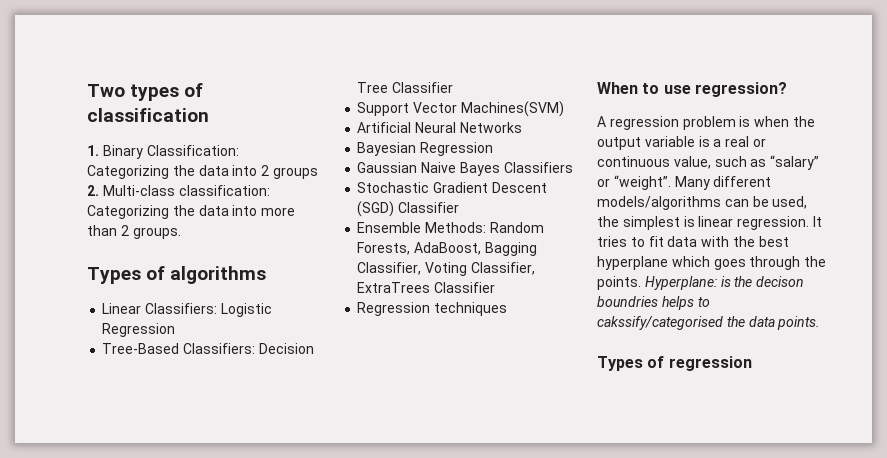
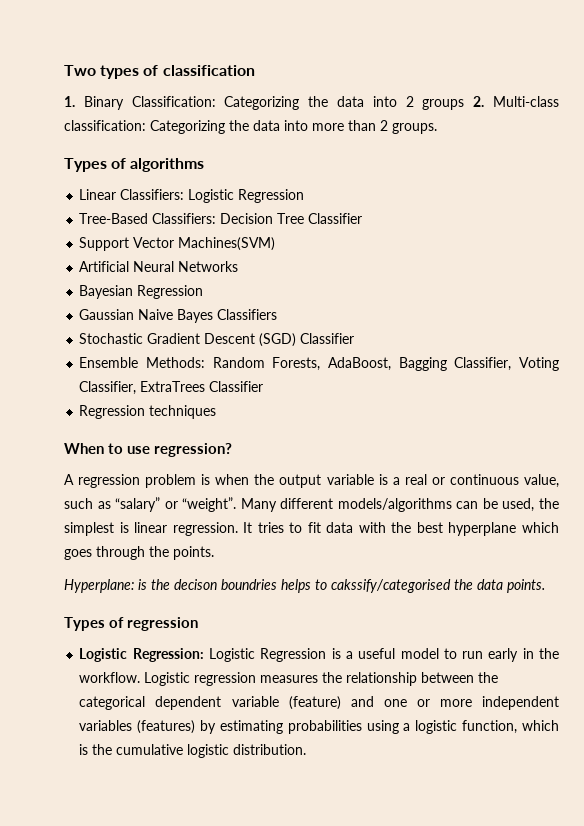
- It tries to fit data with the best hyperplane which goes through the points. Hyperplane: is the decison boundries helps to cakssify/categorised the data points.
+ It tries to fit data with the best hyperplane which goes through the points.
+ Hyperplane: is the decison boundries helps to cakssify/categorised the data points.
+ Logistic Regression: Logistic Regression is a useful model to run early in the workflow. Logistic regression measures the relationship between the categorical dependent variable (feature) and one or more independent variables (features) by estimating probabilities using a logistic function, which is the cumulative logistic distribution.

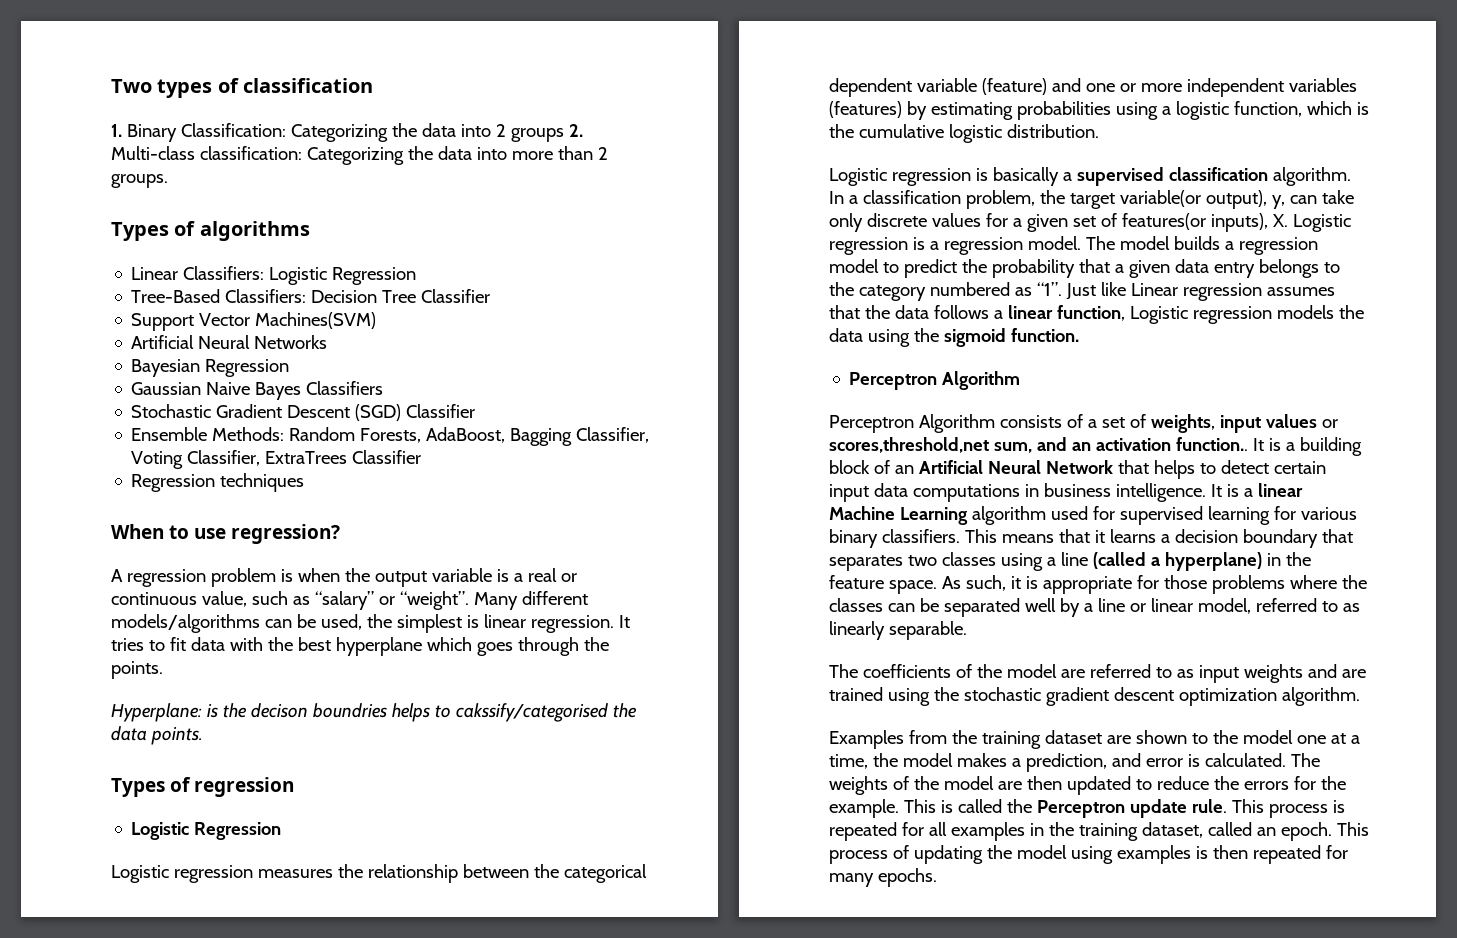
  Types of regression
- Logistic Regression: Logistic Regression is a useful model to run early in the workflow. Logistic regression measures the relationship between the categorical dependent variable (feature) and one or more independent variables (features) by estimating probabilities using a logistic function, which is the cumulative logistic distribution.
+ Logistic Regression
+ Logistic regression measures the relationship between the categorical dependent variable (feature) and one or more independent variables (features) by estimating probabilities using a logistic function, which is the cumulative logistic distribution.
+ Logistic regression is basically a supervised classification algorithm. In a classification problem, the target variable(or output), y, can take only discrete values for a given set of features(or inputs), X. Logistic regression is a regression model. The model builds a regression model to predict the probability that a given data entry belongs to the category numbered as “1”. Just like Linear regression assumes that the data follows a linear function, Logistic regression models the data using the sigmoid function.
+ Perceptron Algorithm
+ Perceptron Algorithm consists of a set of weights, input values or scores,threshold,net sum, and an activation function.. It is a building block of an Artificial Neural Network that helps to detect certain input data computations in business intelligence. It is a linear Machine Learning algorithm used for supervised learning for various binary classifiers. This means that it learns a decision boundary that separates two classes using a line (called a hyperplane) in the feature space. As such, it is appropriate for those problems where the classes can be separated well by a line or linear model, referred to as linearly separable.
+ The coefficients of the model are referred to as input weights and are trained using the stochastic gradient descent optimization algorithm.
+ Examples from the training dataset are shown to the model one at a time, the model makes a prediction, and error is calculated. The weights of the model are then updated to reduce the errors for the example. This is called the Perceptron update rule. This process is repeated for all examples in the training dataset, called an epoch. This process of updating the model using examples is then repeated for many epochs.

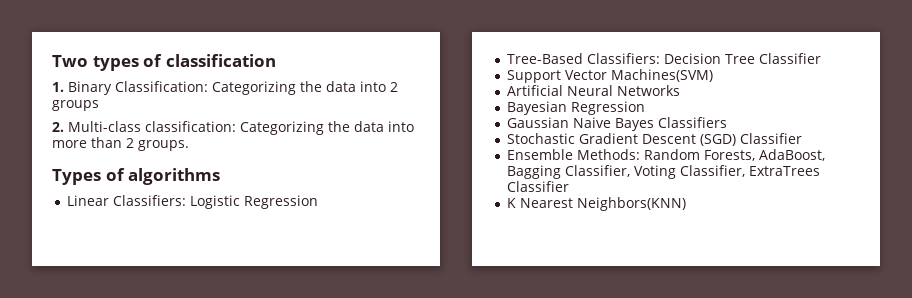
- 1. Binary Classification: Categorizing the data into 2 groups 2. Multi-class classification: Categorizing the data into more than 2 groups.
+ 1. Binary Classification: Categorizing the data into 2 groups
+ 2. Multi-class classification: Categorizing the data into more than 2 groups.
- Regression techniques
- When to use regression?
- A regression problem is when the output variable is a real or continuous value, such as “salary” or “weight”. Many different models/algorithms can be used, the simplest is linear regression. It tries to fit data with the best hyperplane which goes through the points.
- Hyperplane: is the decison boundries helps to cakssify/categorised the data points.
- Types of regression
- Logistic Regression
- Logistic regression measures the relationship between the categorical dependent variable (feature) and one or more independent variables (features) by estimating probabilities using a logistic function, which is the cumulative logistic distribution.
- Logistic regression is basically a supervised classification algorithm. In a classification problem, the target variable(or output), y, can take only discrete values for a given set of features(or inputs), X. Logistic regression is a regression model. The model builds a regression model to predict the probability that a given data entry belongs to the category numbered as “1”. Just like Linear regression assumes that the data follows a linear function, Logistic regression models the data using the sigmoid function.
- Perceptron Algorithm
- Perceptron Algorithm consists of a set of weights, input values or scores,threshold,net sum, and an activation function.. It is a building block of an Artificial Neural Network that helps to detect certain input data computations in business intelligence. It is a linear Machine Learning algorithm used for supervised learning for various binary classifiers. This means that it learns a decision boundary that separates two classes using a line (called a hyperplane) in the feature space. As such, it is appropriate for those problems where the classes can be separated well by a line or linear model, referred to as linearly separable.
- The coefficients of the model are referred to as input weights and are trained using the stochastic gradient descent optimization algorithm.
- Examples from the training dataset are shown to the model one at a time, the model makes a prediction, and error is calculated. The weights of the model are then updated to reduce the errors for the example. This is called the Perceptron update rule. This process is repeated for all examples in the training dataset, called an epoch. This process of updating the model using examples is then repeated for many epochs.
+ K Nearest Neighbors(KNN)

